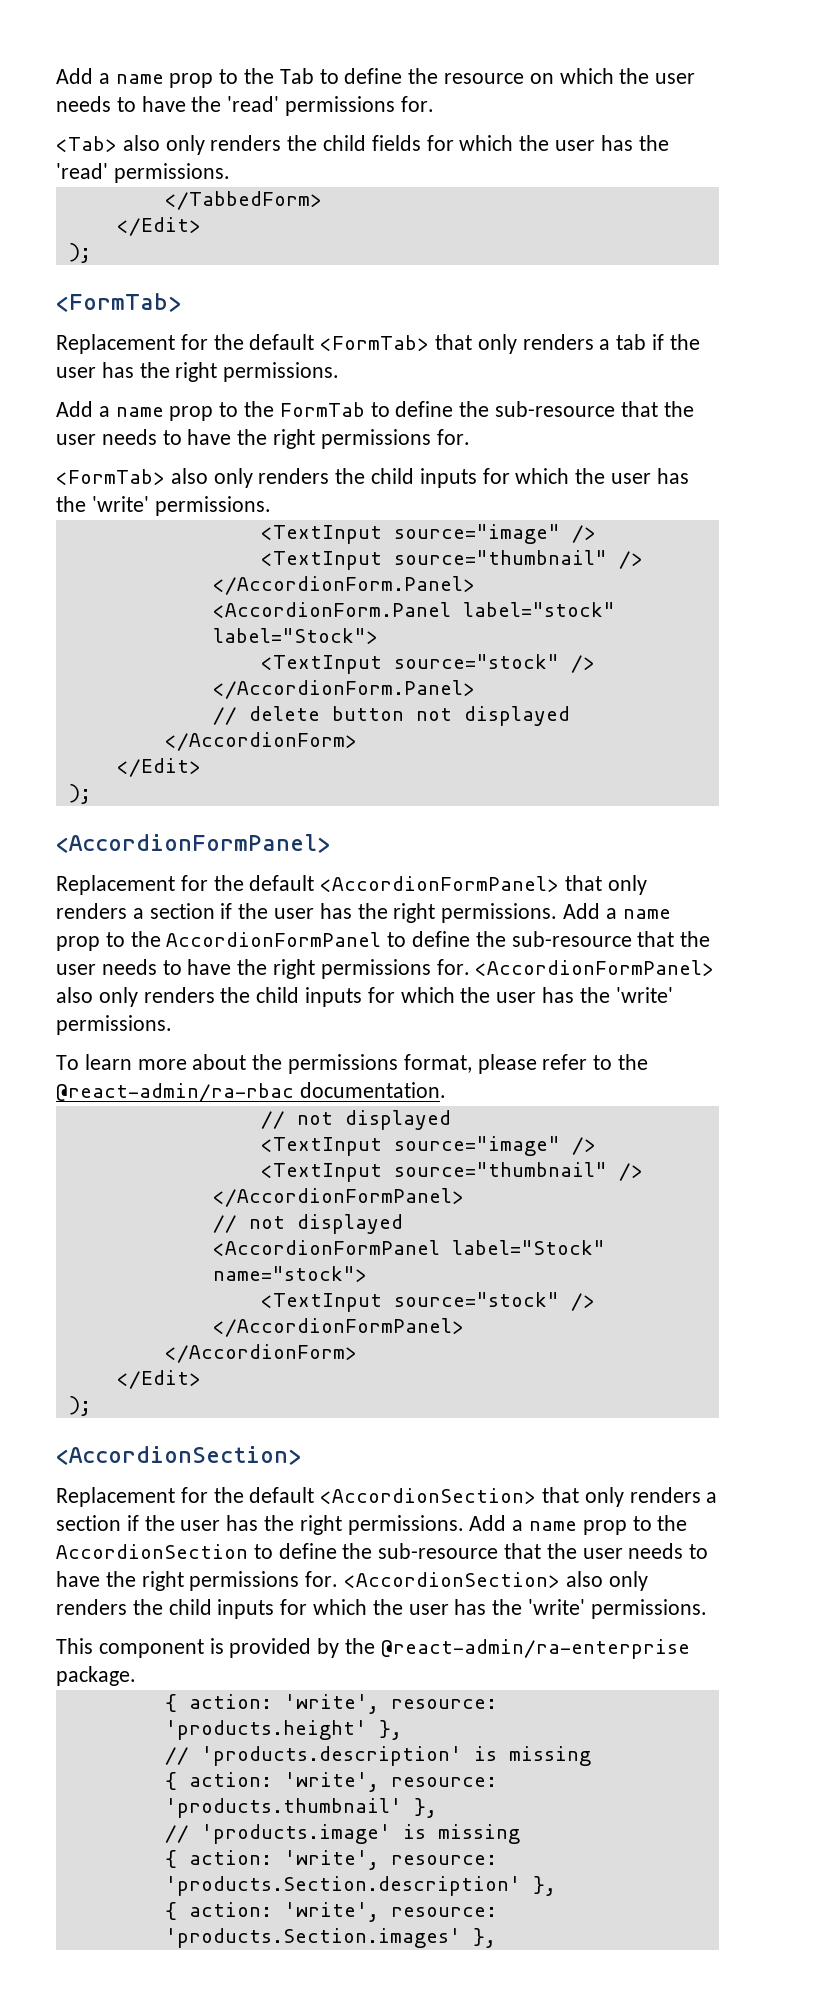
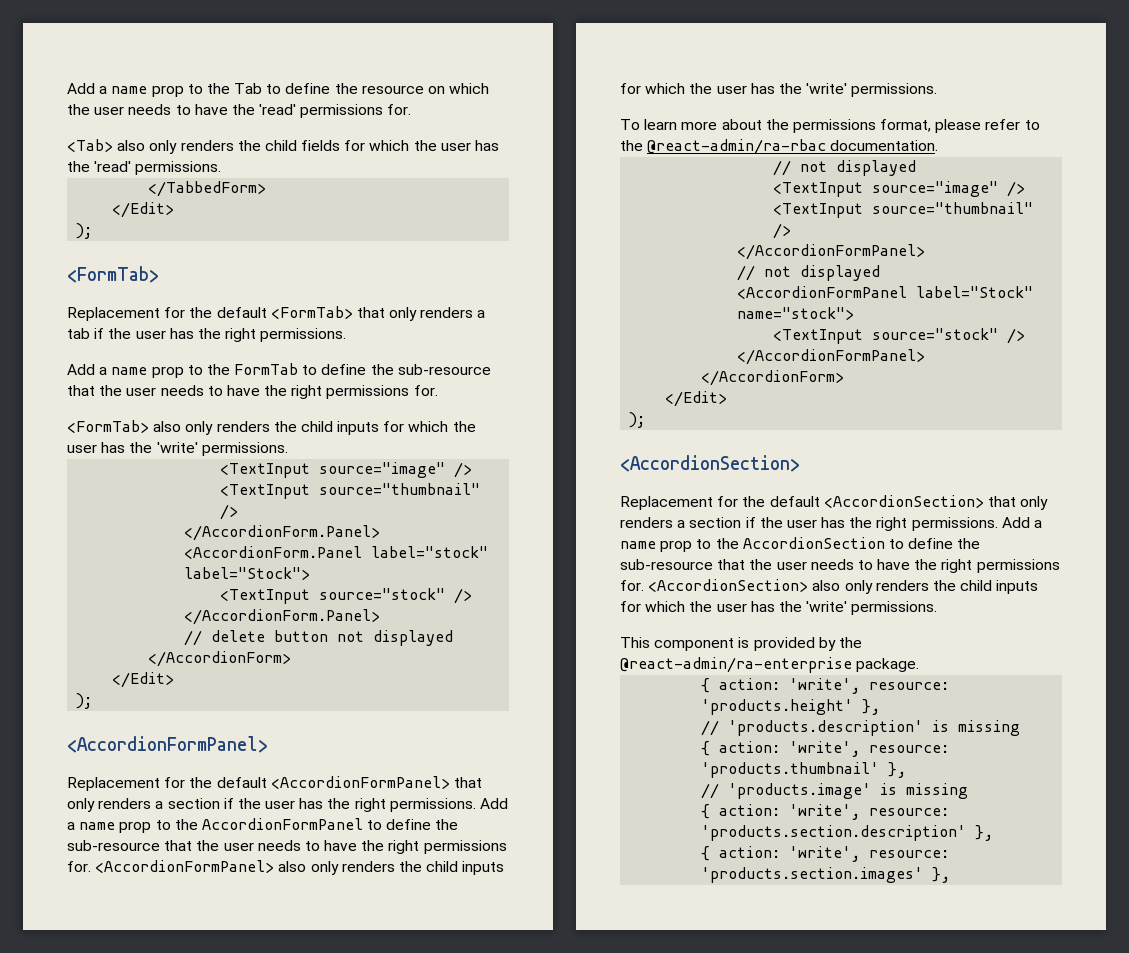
- { action: 'write', resource: 'products.Section.description' },
+ { action: 'write', resource: 'products.section.description' },
- { action: 'write', resource: 'products.Section.images' },
+ { action: 'write', resource: 'products.section.images' },

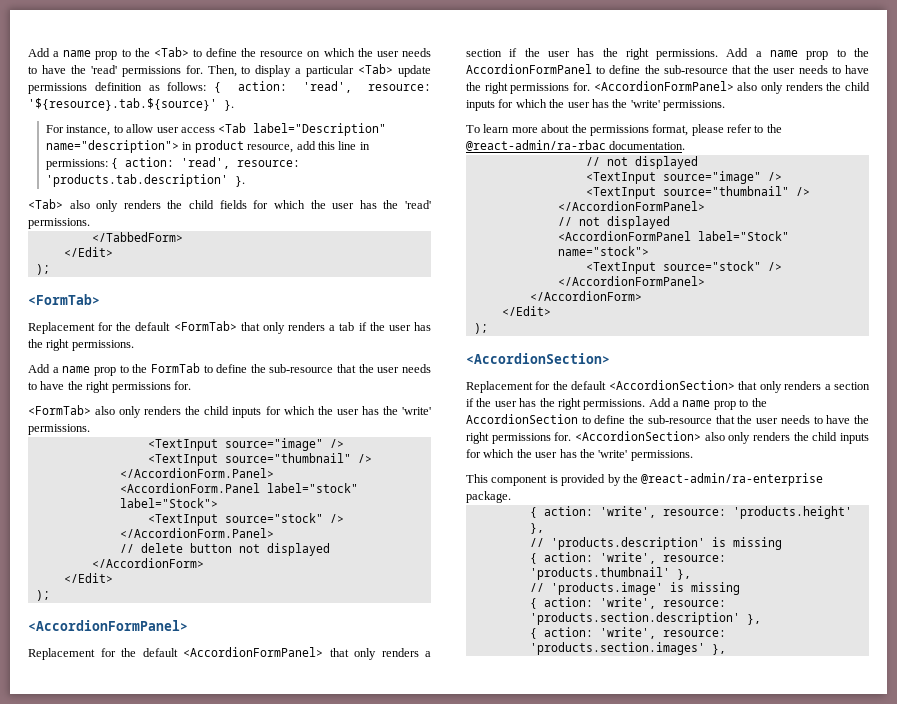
- Add a name prop to the Tab to define the resource on which the user needs to have the 'read' permissions for.
+ Add a name prop to the <Tab> to define the resource on which the user needs to have the 'read' permissions for. Then, to display a particular <Tab> update permissions definition as follows: { action: 'read', resource: '${resource}.tab.${source}' }.
+ For instance, to allow user access <Tab label="Description" name="description"> in product resource, add this line in permissions: { action: 'read', resource: 'products.tab.description' }.

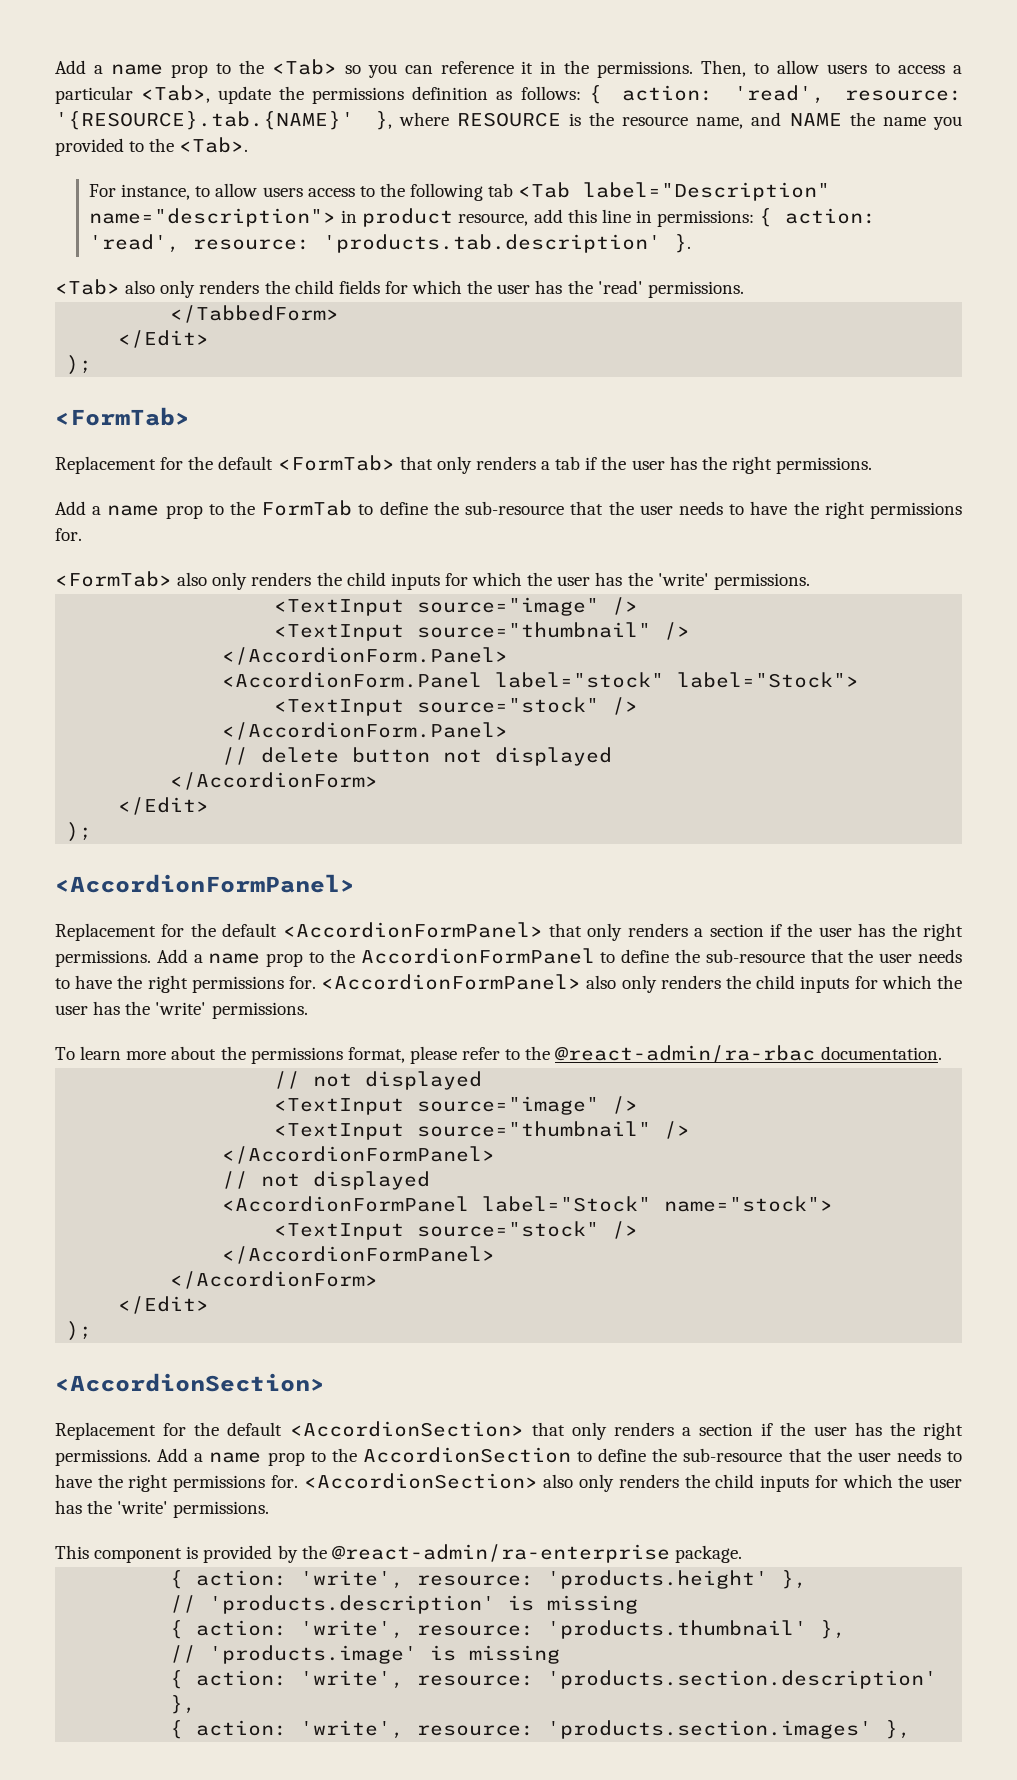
- Add a name prop to the <Tab> to define the resource on which the user needs to have the 'read' permissions for. Then, to display a particular <Tab> update permissions definition as follows: { action: 'read', resource: '${resource}.tab.${source}' }.
- For instance, to allow user access <Tab label="Description" name="description"> in product resource, add this line in permissions: { action: 'read', resource: 'products.tab.description' }.
+ Add a name prop to the <Tab> so you can reference it in the permissions. Then, to allow users to access a particular <Tab>, update the permissions definition as follows: { action: 'read', resource: '{RESOURCE}.tab.{NAME}' }, where RESOURCE is the resource name, and NAME the name you provided to the <Tab>.
+ For instance, to allow users access to the following tab <Tab label="Description" name="description"> in product resource, add this line in permissions: { action: 'read', resource: 'products.tab.description' }.

